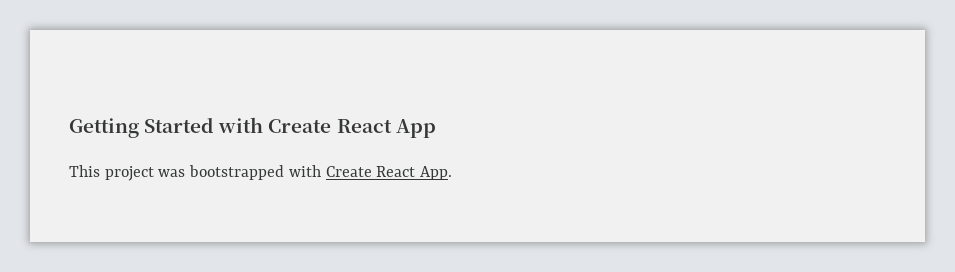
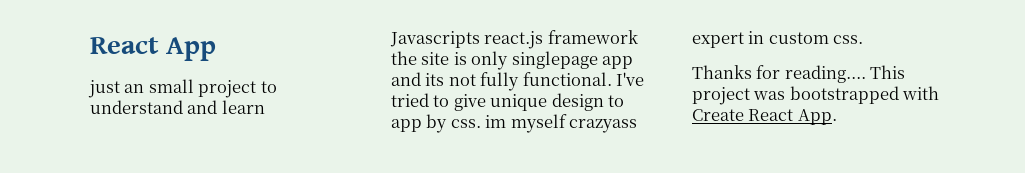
- Getting Started with Create React App
- This project was bootstrapped with Create React App.
+ React App
+ just an small project to understand and learn Javascripts react.js framework the site is only singlepage app and its not fully functional. I've tried to give unique design to app by css. im myself crazyass expert in custom css.
+ Thanks for reading.... This project was bootstrapped with Create React App.

